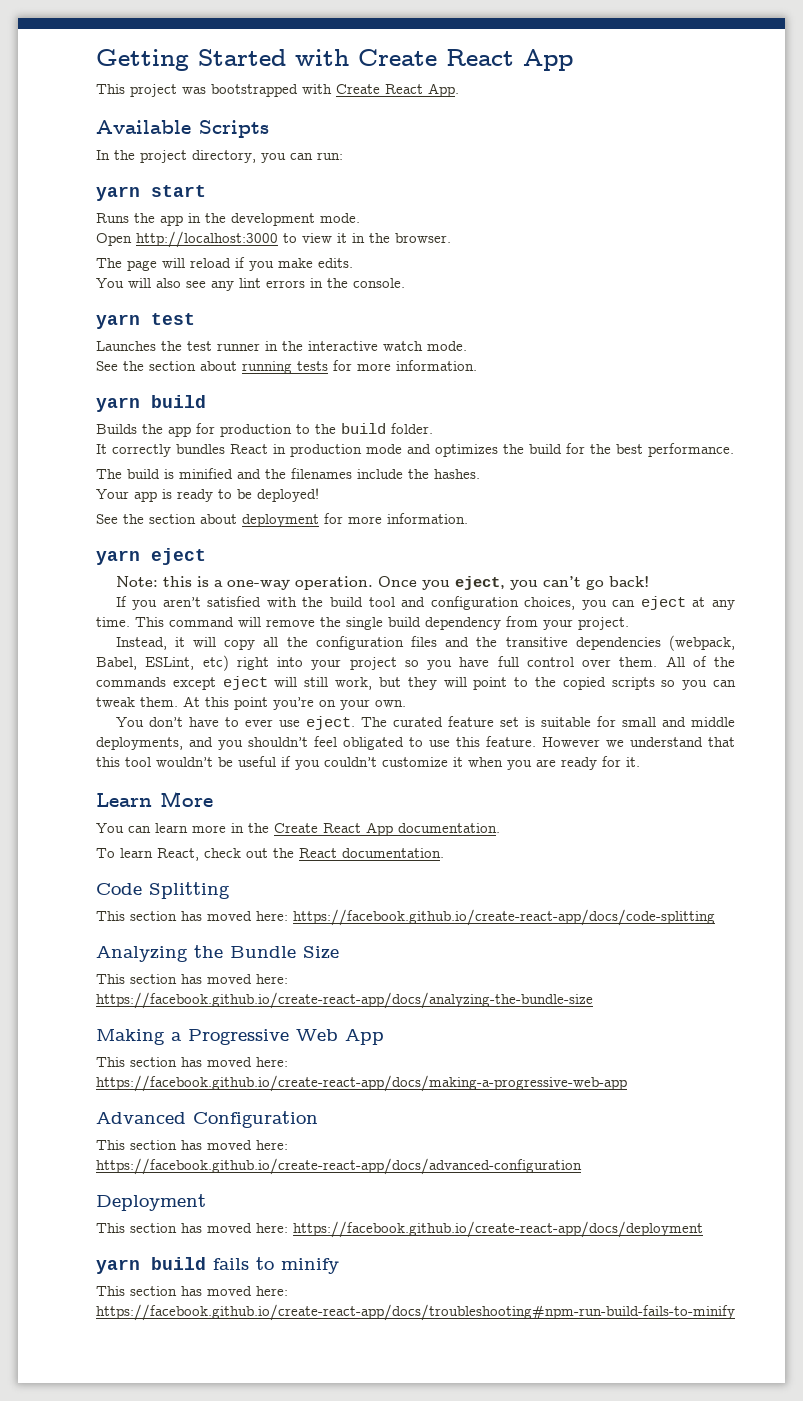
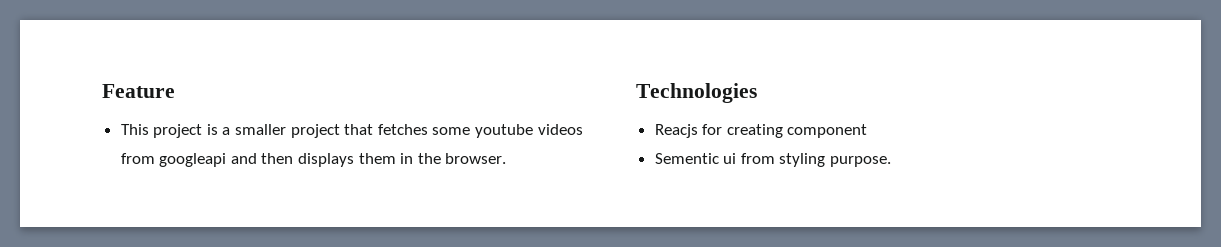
- Getting Started with Create React App
- This project was bootstrapped with Create React App.
- Available Scripts
- In the project directory, you can run:
- yarn start
- Runs the app in the development mode.
- Open http://localhost:3000 to view it in the browser.
- The page will reload if you make edits.
- You will also see any lint errors in the console.
- yarn test
- Launches the test runner in the interactive watch mode.
- See the section about running tests for more information.
- yarn build
- Builds the app for production to the build folder.
- It correctly bundles React in production mode and optimizes the build for the best performance.
- The build is minified and the filenames include the hashes.
- Your app is ready to be deployed!
- See the section about deployment for more information.
- yarn eject
- Note: this is a one-way operation. Once you eject, you can’t go back!
- If you aren’t satisfied with the build tool and configuration choices, you can eject at any time. This command will remove the single build dependency from your project.
- Instead, it will copy all the configuration files and the transitive dependencies (webpack, Babel, ESLint, etc) right into your project so you have full control over them. All of the commands except eject will still work, but they will point to the copied scripts so you can tweak them. At this point you’re on your own.
- You don’t have to ever use eject. The curated feature set is suitable for small and middle deployments, and you shouldn’t feel obligated to use this feature. However we understand that this tool wouldn’t be useful if you couldn’t customize it when you are ready for it.
- Learn More
- You can learn more in the Create React App documentation.
- To learn React, check out the React documentation.
- Code Splitting
- This section has moved here: https://facebook.github.io/create-react-app/docs/code-splitting
- Analyzing the Bundle Size
- This section has moved here: https://facebook.github.io/create-react-app/docs/analyzing-the-bundle-size
- Making a Progressive Web App
- This section has moved here: https://facebook.github.io/create-react-app/docs/making-a-progressive-web-app
- Advanced Configuration
- This section has moved here: https://facebook.github.io/create-react-app/docs/advanced-configuration
- Deployment
- This section has moved here: https://facebook.github.io/create-react-app/docs/deployment
- yarn build fails to minify
- This section has moved here: https://facebook.github.io/create-react-app/docs/troubleshooting#npm-run-build-fails-to-minify
+ Feature
+ This project is a smaller project that fetches some youtube videos from googleapi and then displays them in the browser.
+ Technologies
+ Reacjs for creating component
+ Sementic ui from styling purpose.

